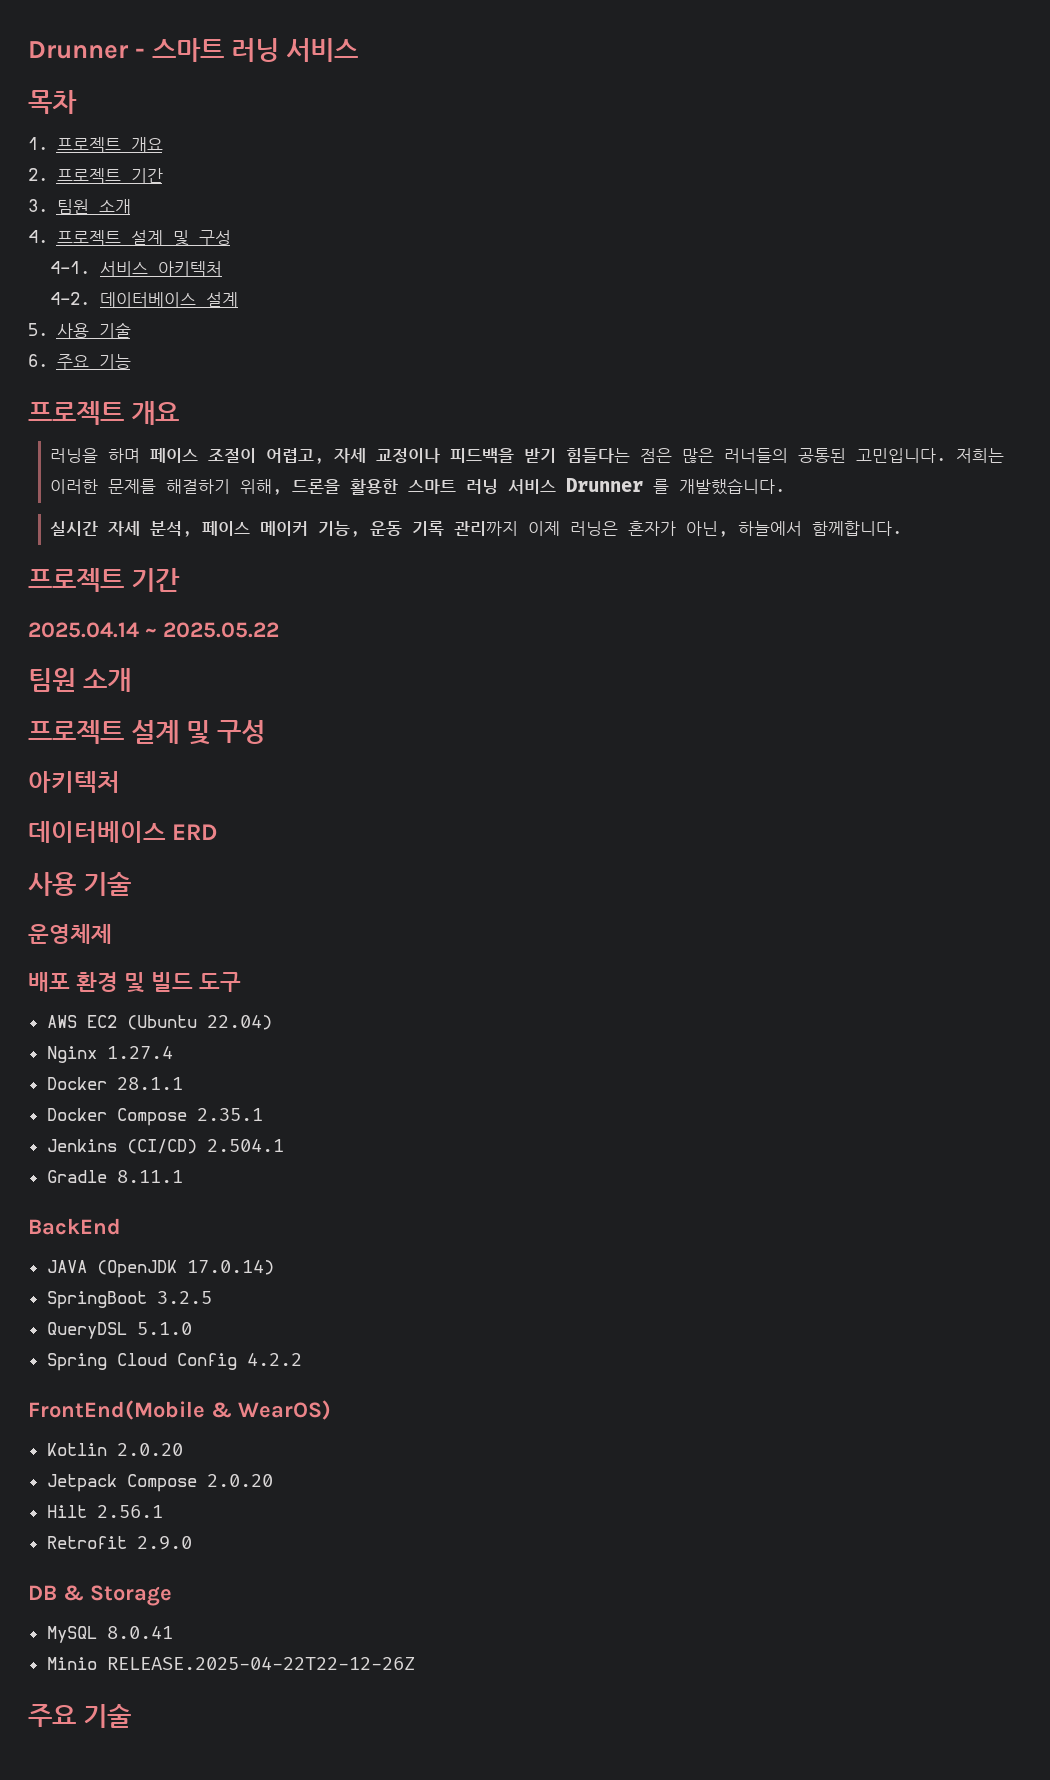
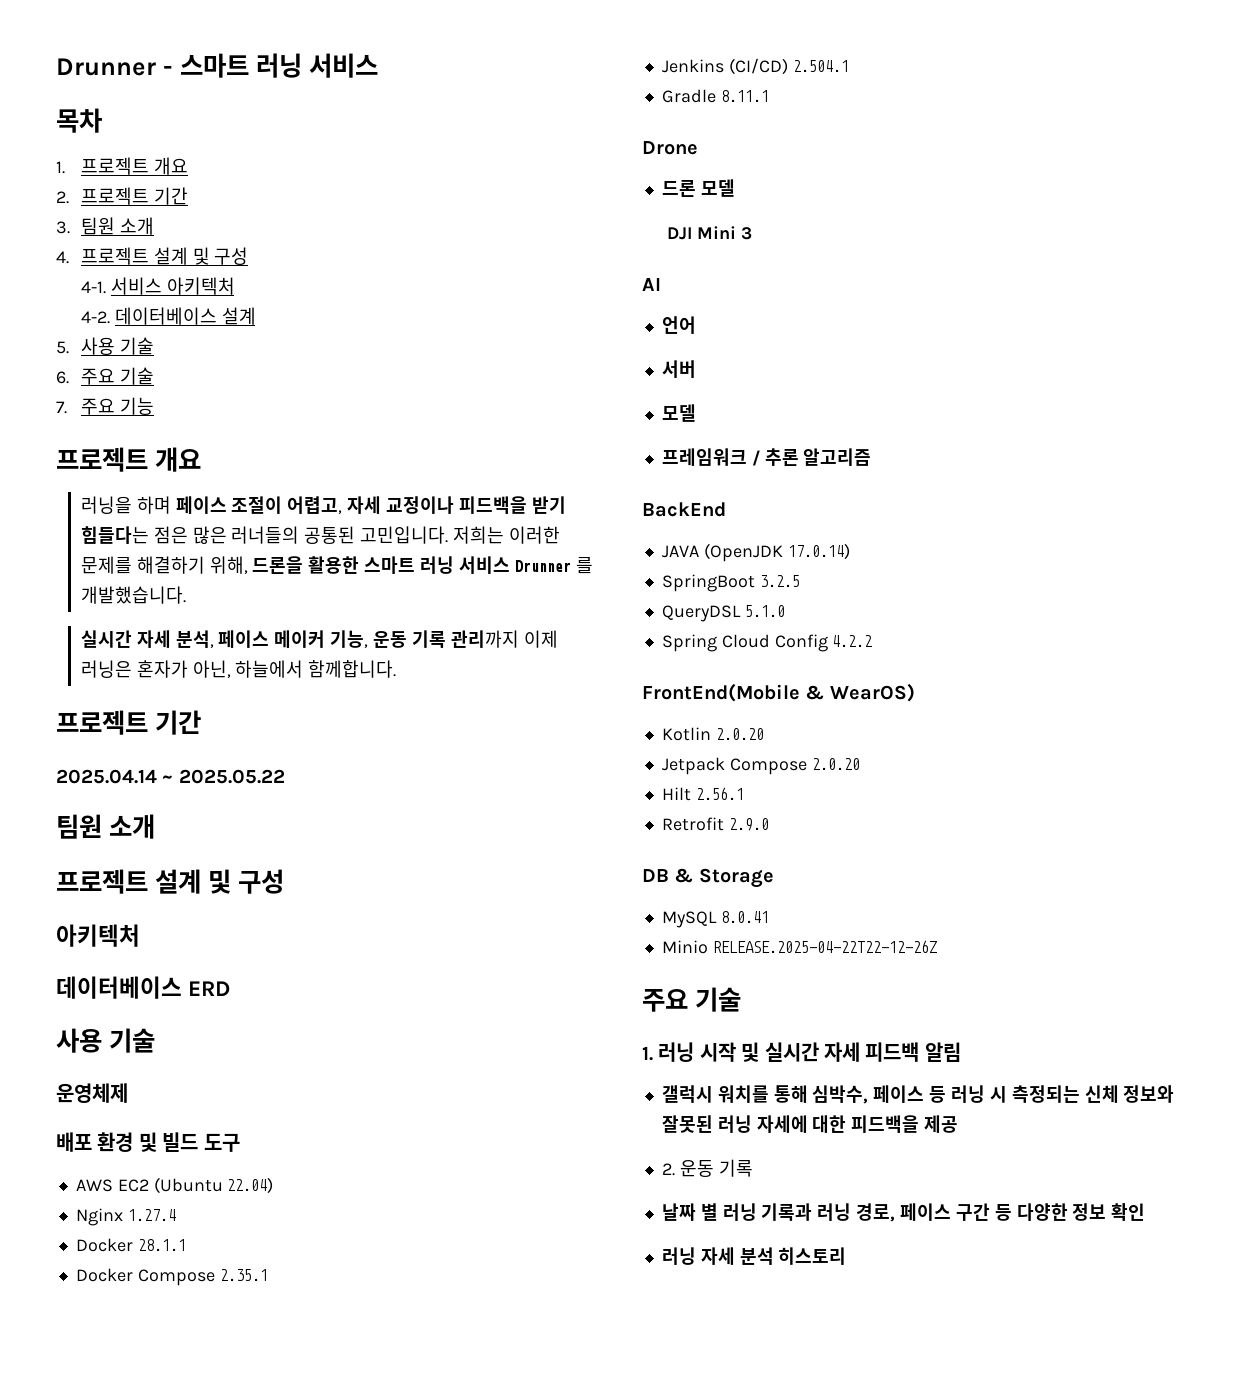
- 6. 주요 기능
+ 6. 주요 기술
+ 7. 주요 기능
+ Drone
+ 드론 모델
+ DJI Mini 3
+ AI
+ 언어
+ 서버
+ 모델
+ 프레임워크 / 추론 알고리즘
+ 1. 러닝 시작 및 실시간 자세 피드백 알림
+ 갤럭시 워치를 통해 심박수, 페이스 등 러닝 시 측정되는 신체 정보와 잘못된 러닝 자세에 대한 피드백을 제공
+ 2. 운동 기록
+ 날짜 별 러닝 기록과 러닝 경로, 페이스 구간 등 다양한 정보 확인
+ 러닝 자세 분석 히스토리

